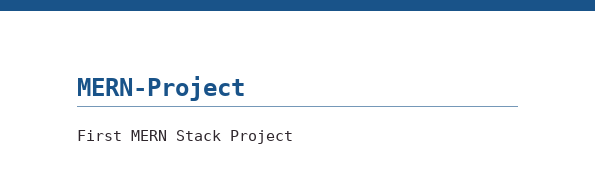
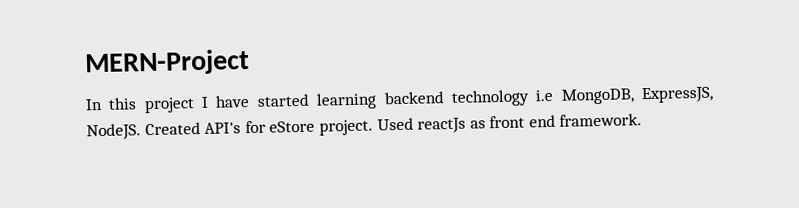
- First MERN Stack Project
+ In this project I have started learning backend technology i.e MongoDB, ExpressJS, NodeJS. Created API's for eStore project. Used reactJs as front end framework.

